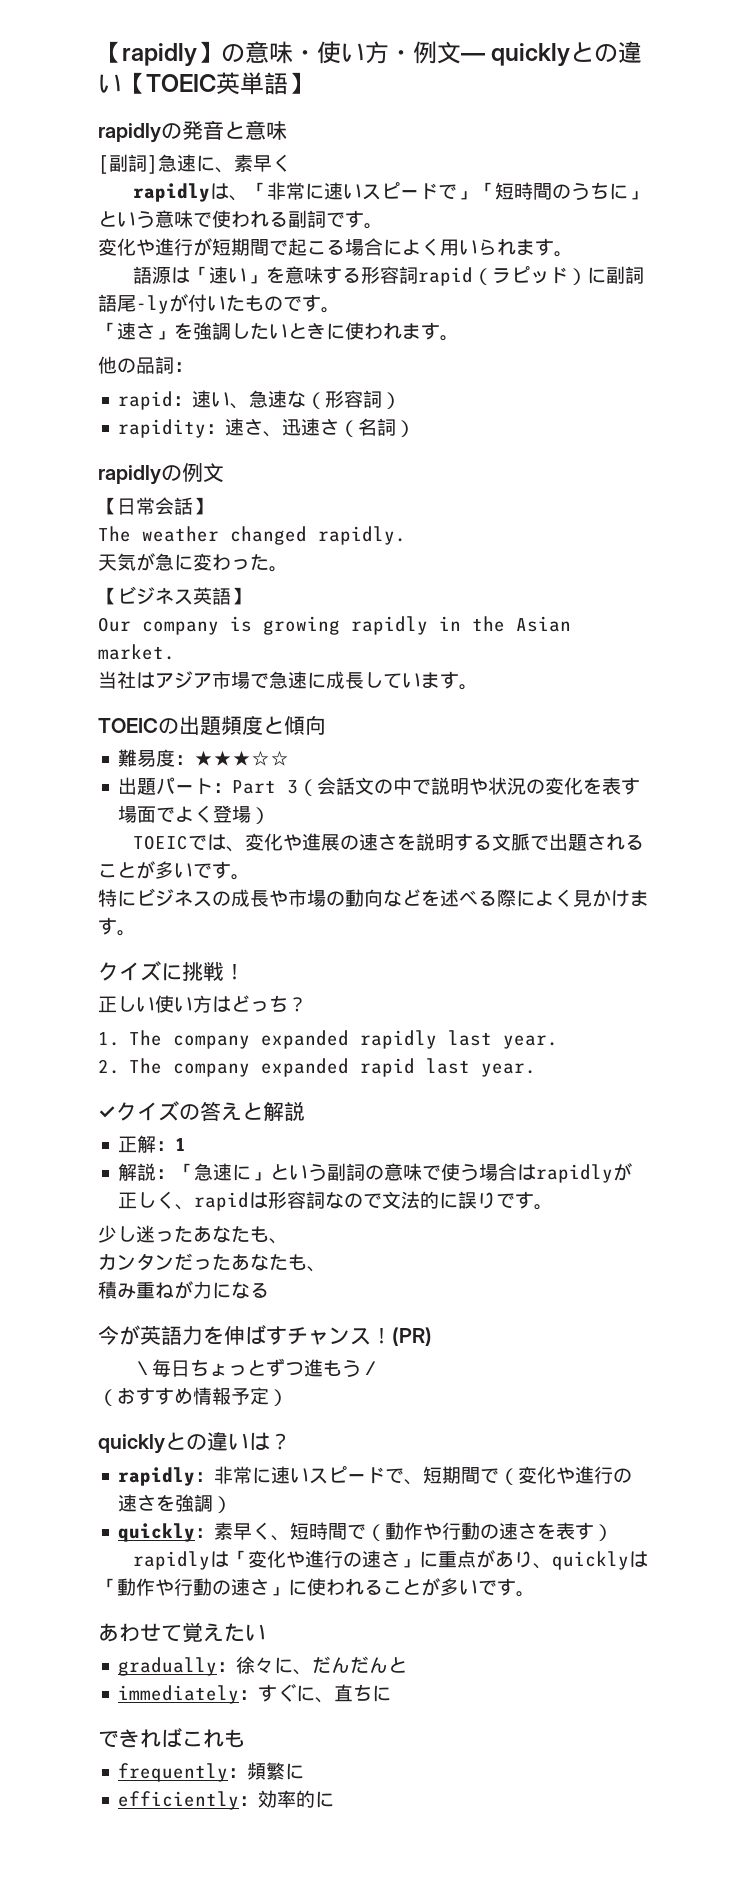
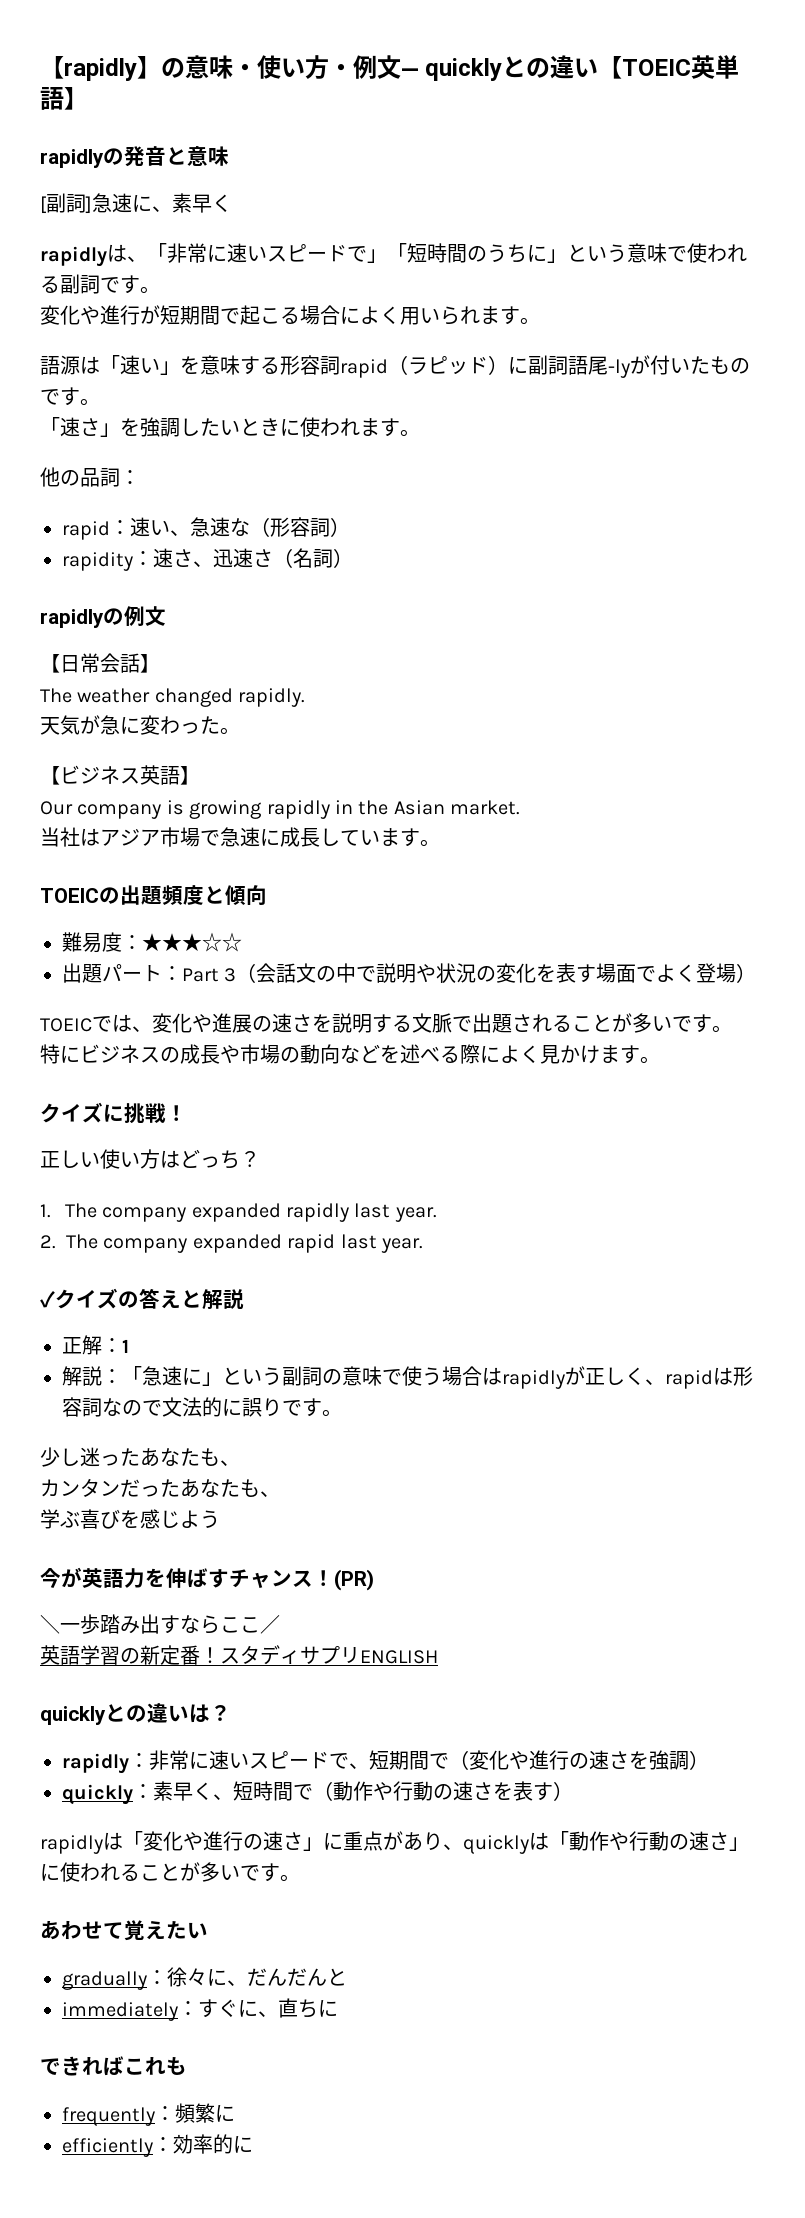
- 積み重ねが力になる
+ 学ぶ喜びを感じよう
- ＼毎日ちょっとずつ進もう／
- （おすすめ情報予定）
+ ＼一歩踏み出すならここ／
+ 英語学習の新定番！スタディサプリENGLISH

